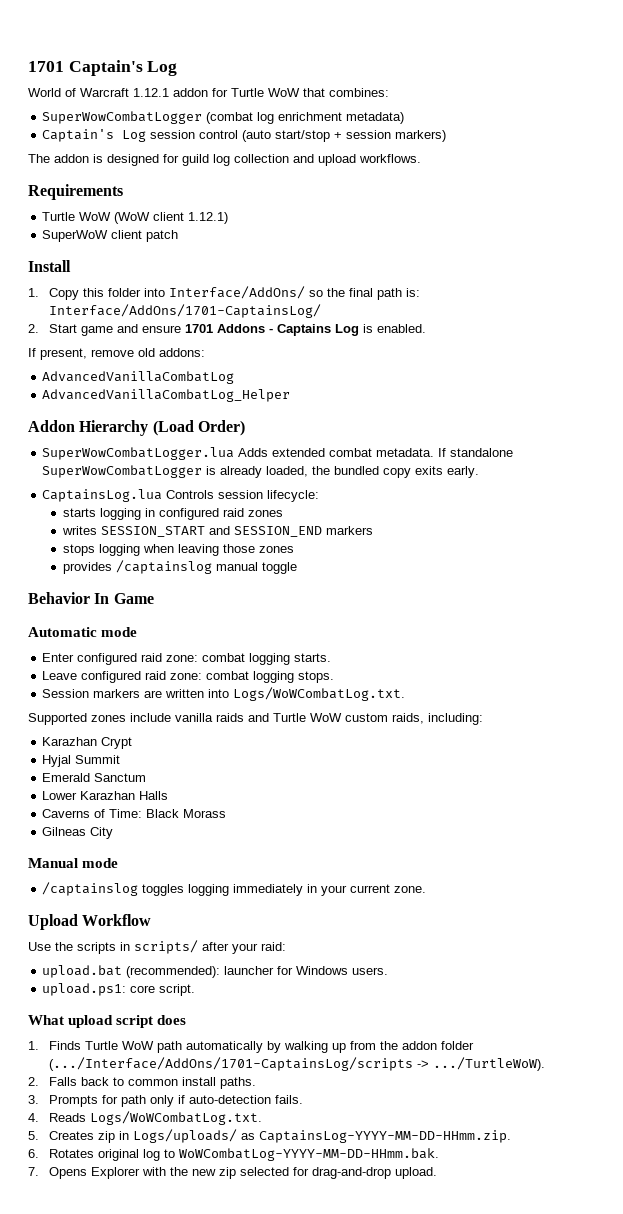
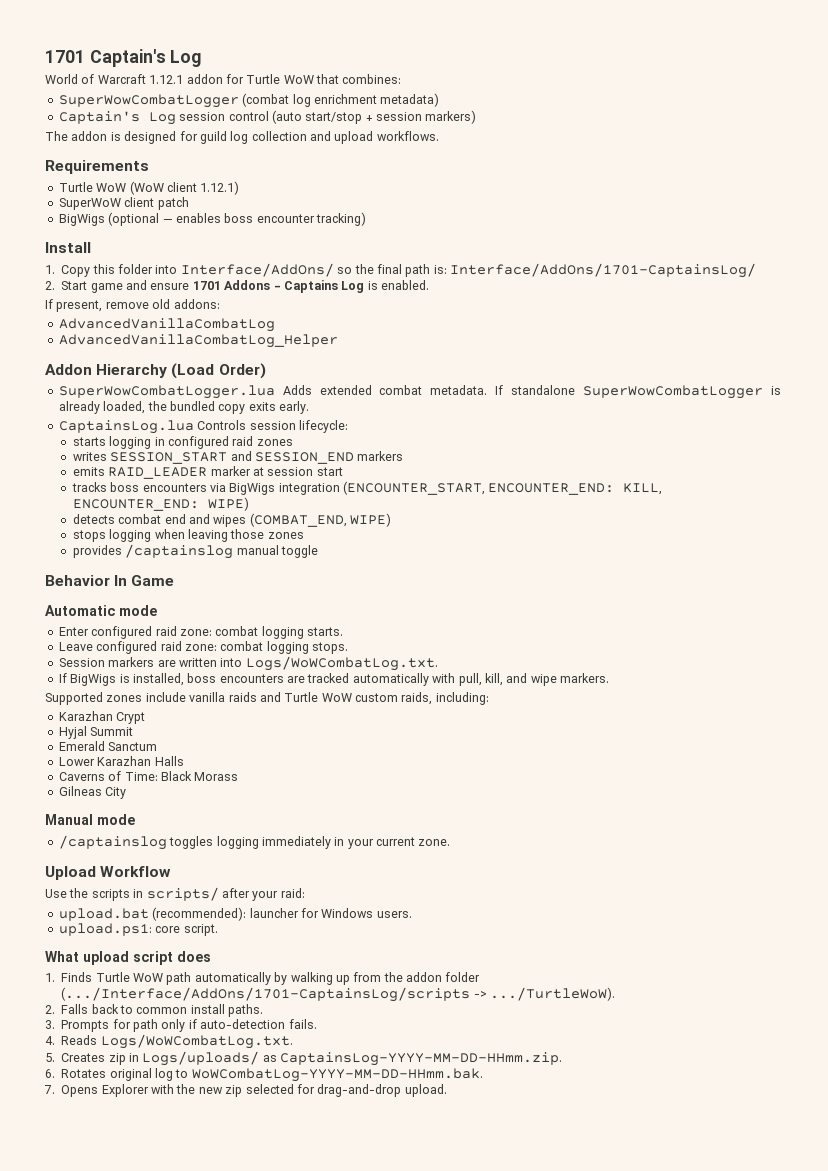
+ BigWigs (optional — enables boss encounter tracking)
+ emits RAID_LEADER marker at session start
+ tracks boss encounters via BigWigs integration (ENCOUNTER_START, ENCOUNTER_END: KILL, ENCOUNTER_END: WIPE)
+ detects combat end and wipes (COMBAT_END, WIPE)
+ If BigWigs is installed, boss encounters are tracked automatically with pull, kill, and wipe markers.

